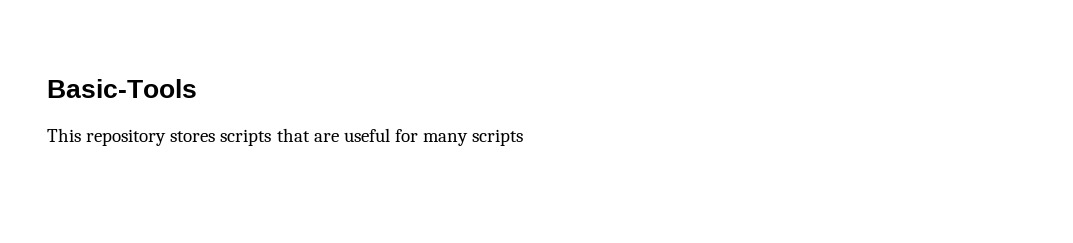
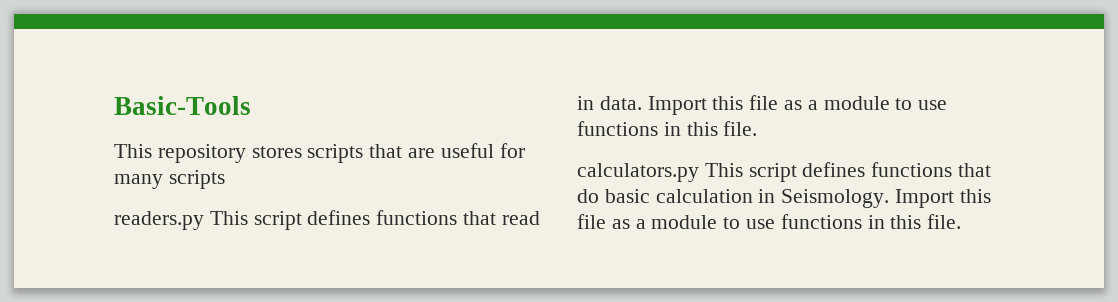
+ readers.py This script defines functions that read in data. Import this file as a module to use functions in this file.
+ calculators.py This script defines functions that do basic calculation in Seismology. Import this file as a module to use functions in this file.

